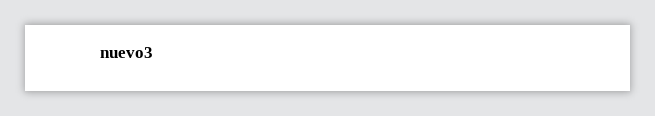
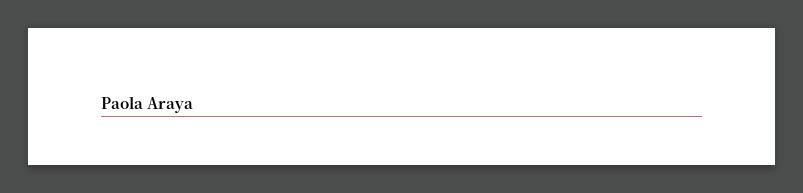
- nuevo3
+ Paola Araya

